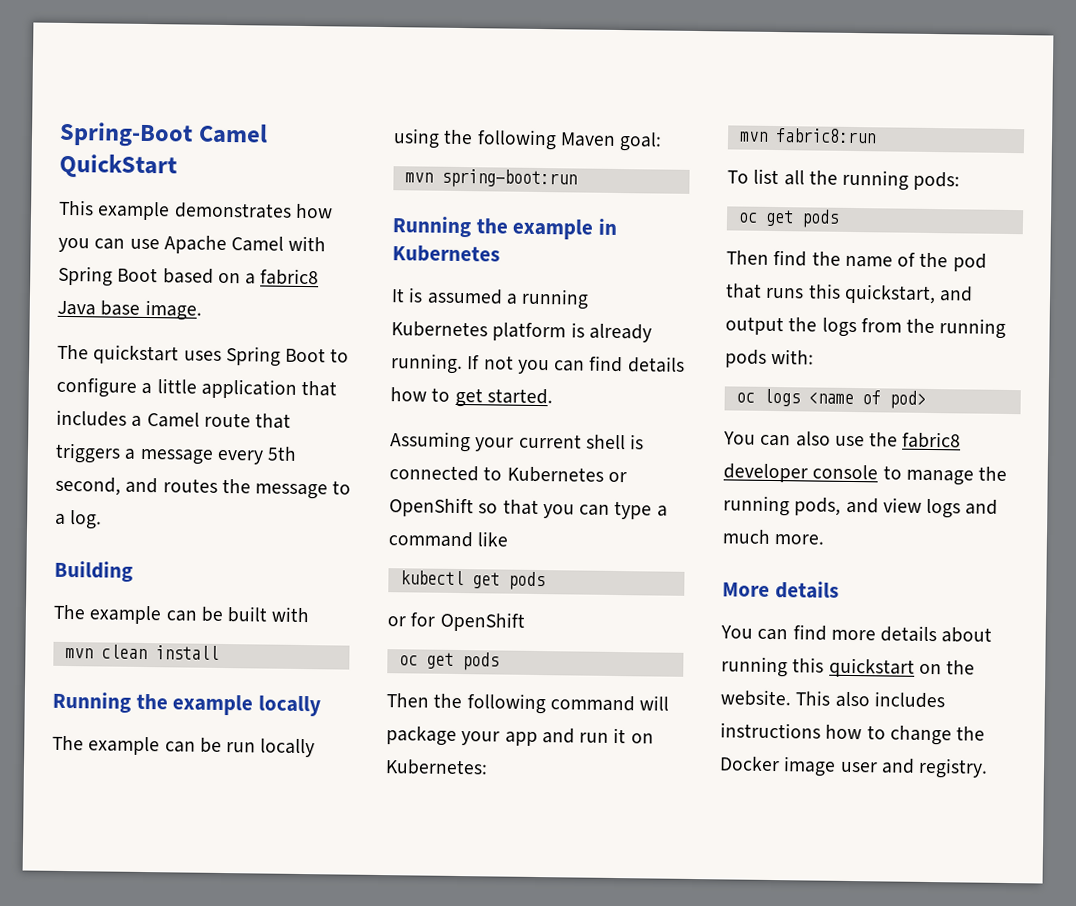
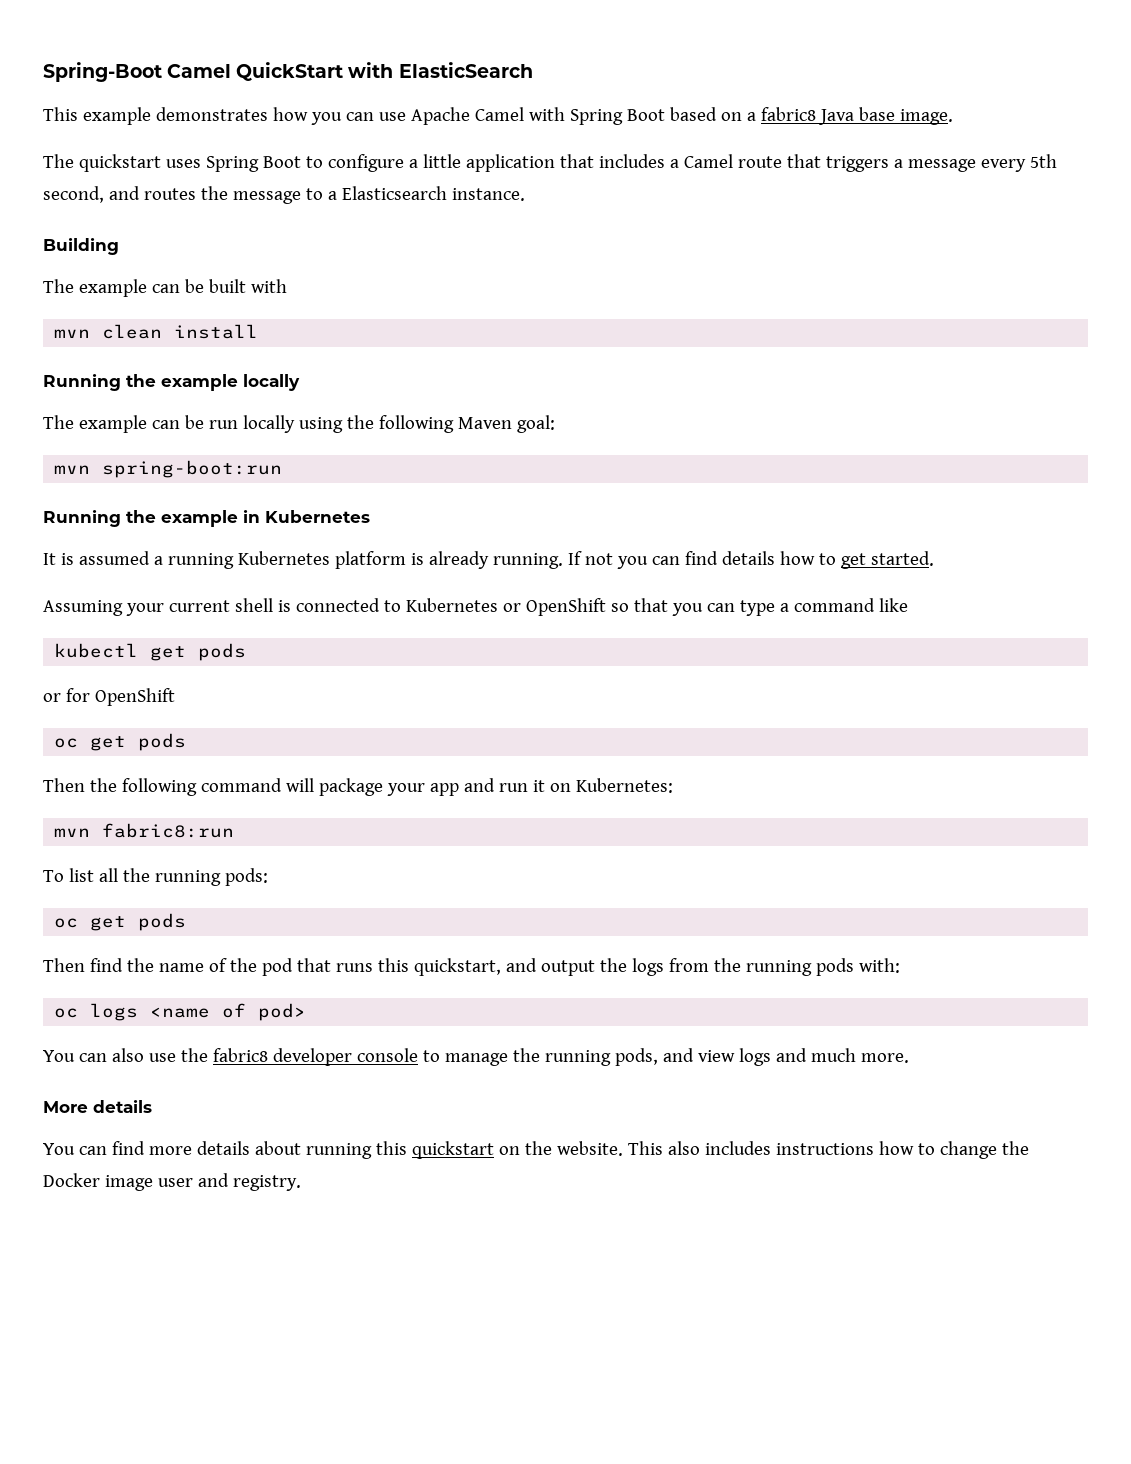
- Spring-Boot Camel QuickStart
+ Spring-Boot Camel QuickStart with ElasticSearch
- The quickstart uses Spring Boot to configure a little application that includes a Camel route that triggers a message every 5th second, and routes the message to a log.
+ The quickstart uses Spring Boot to configure a little application that includes a Camel route that triggers a message every 5th second, and routes the message to a Elasticsearch instance.

